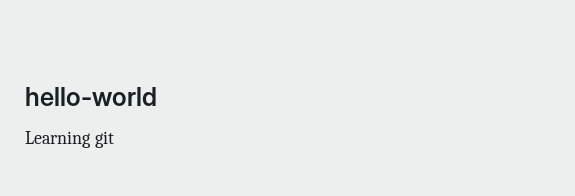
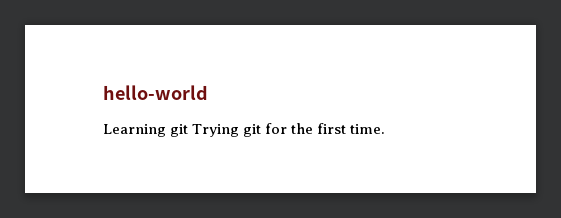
- Learning git
+ Learning git Trying git for the first time.

